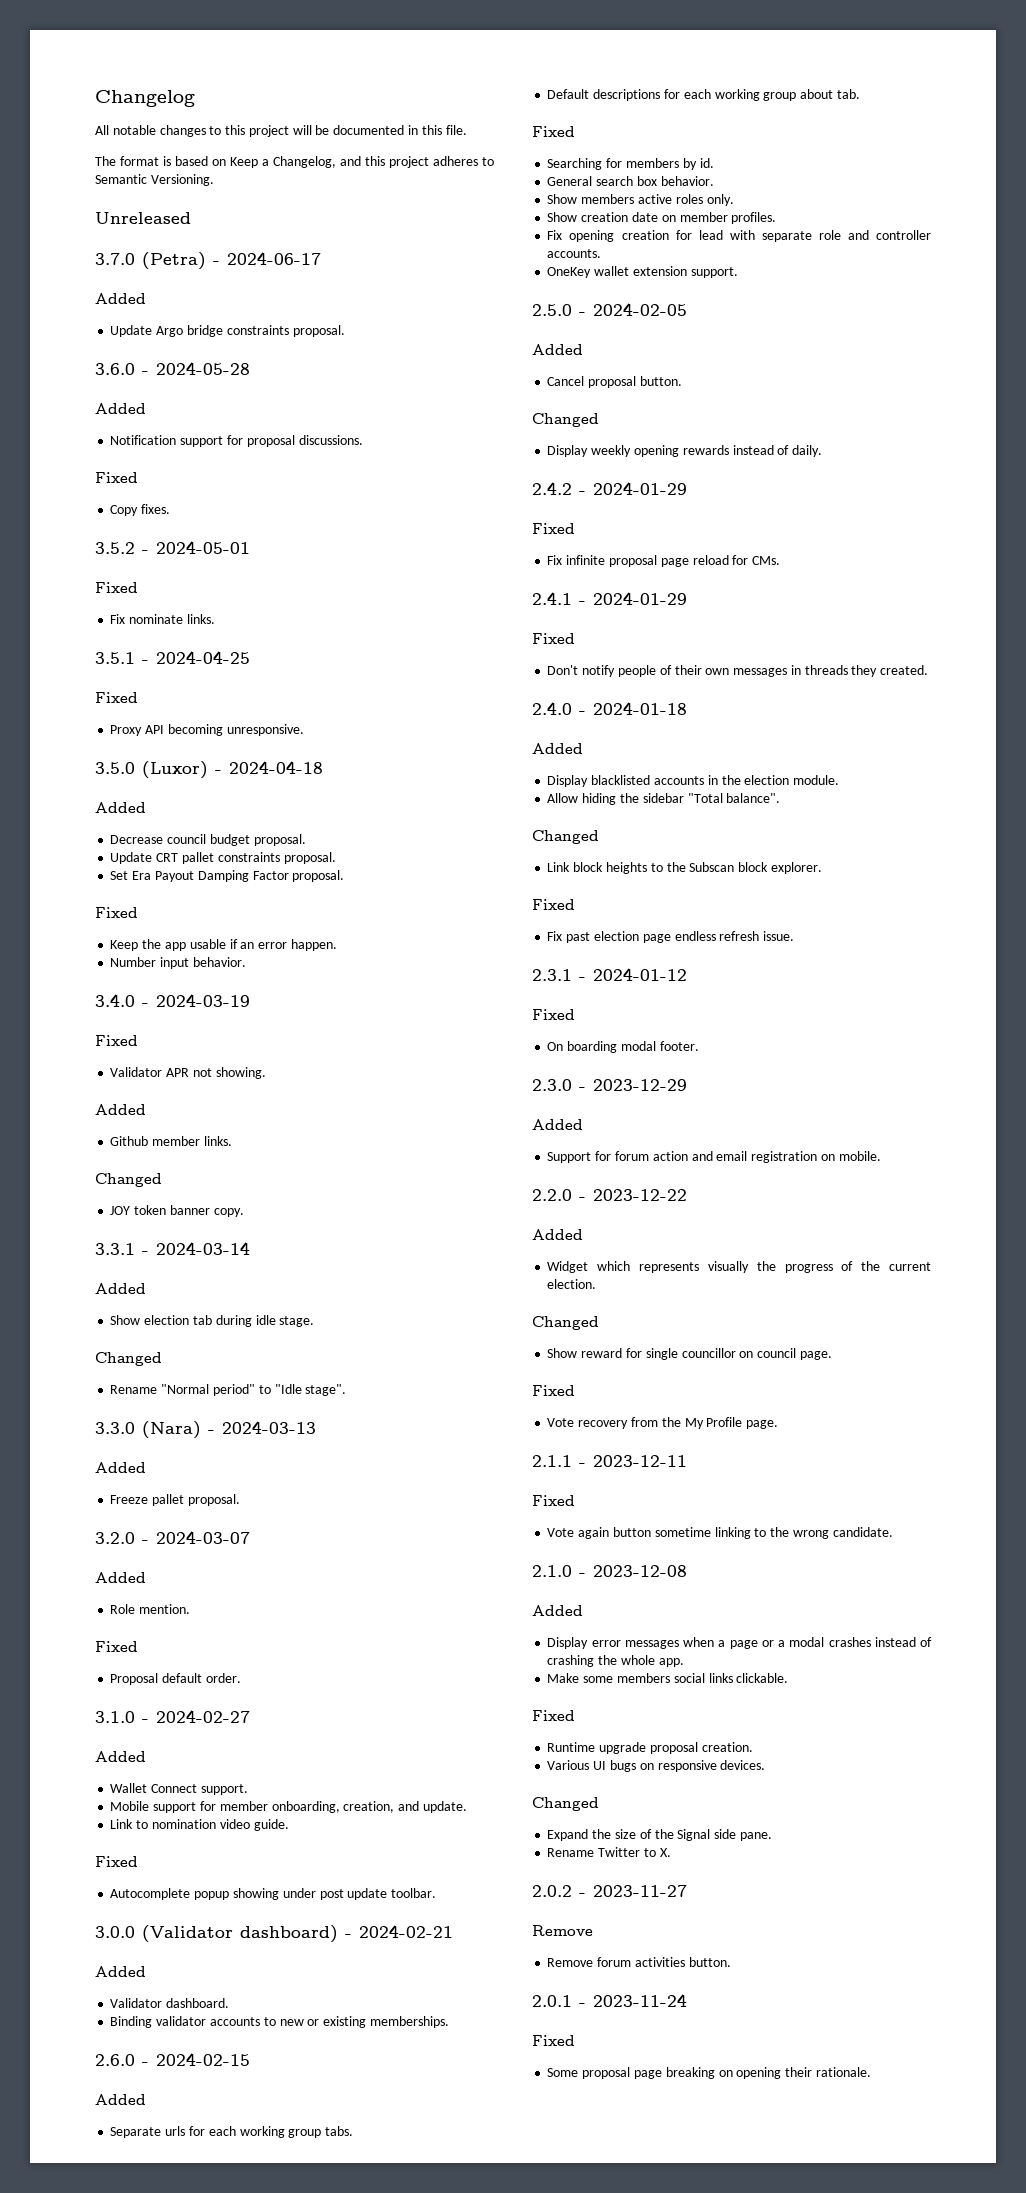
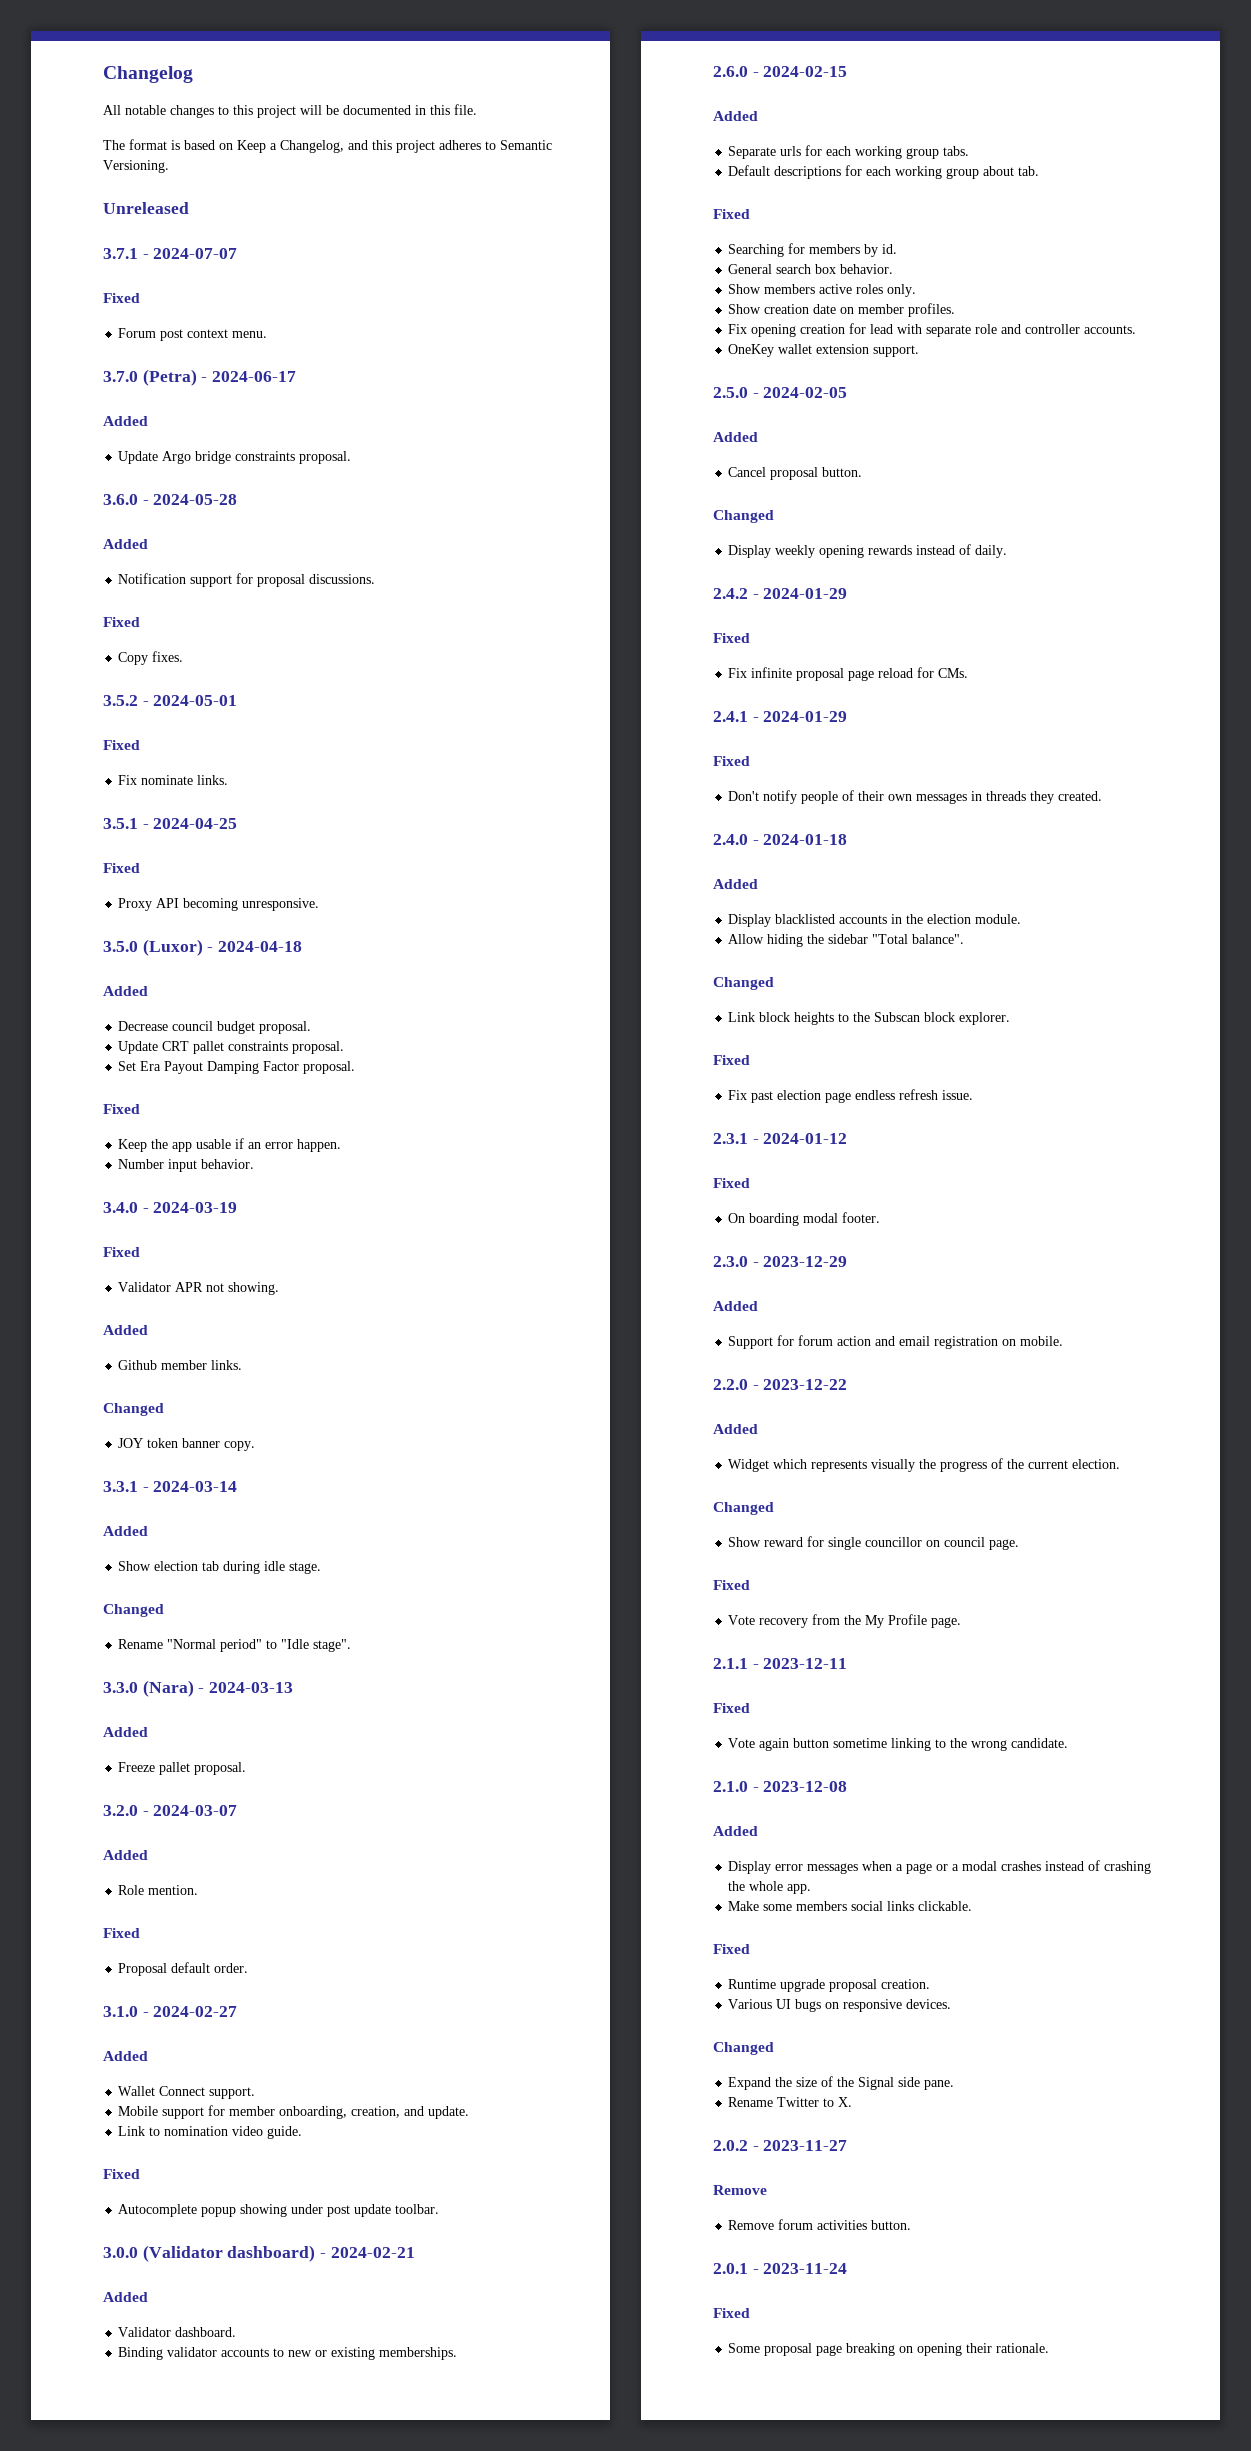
+ 3.7.1 - 2024-07-07
+ Fixed
+ Forum post context menu.

